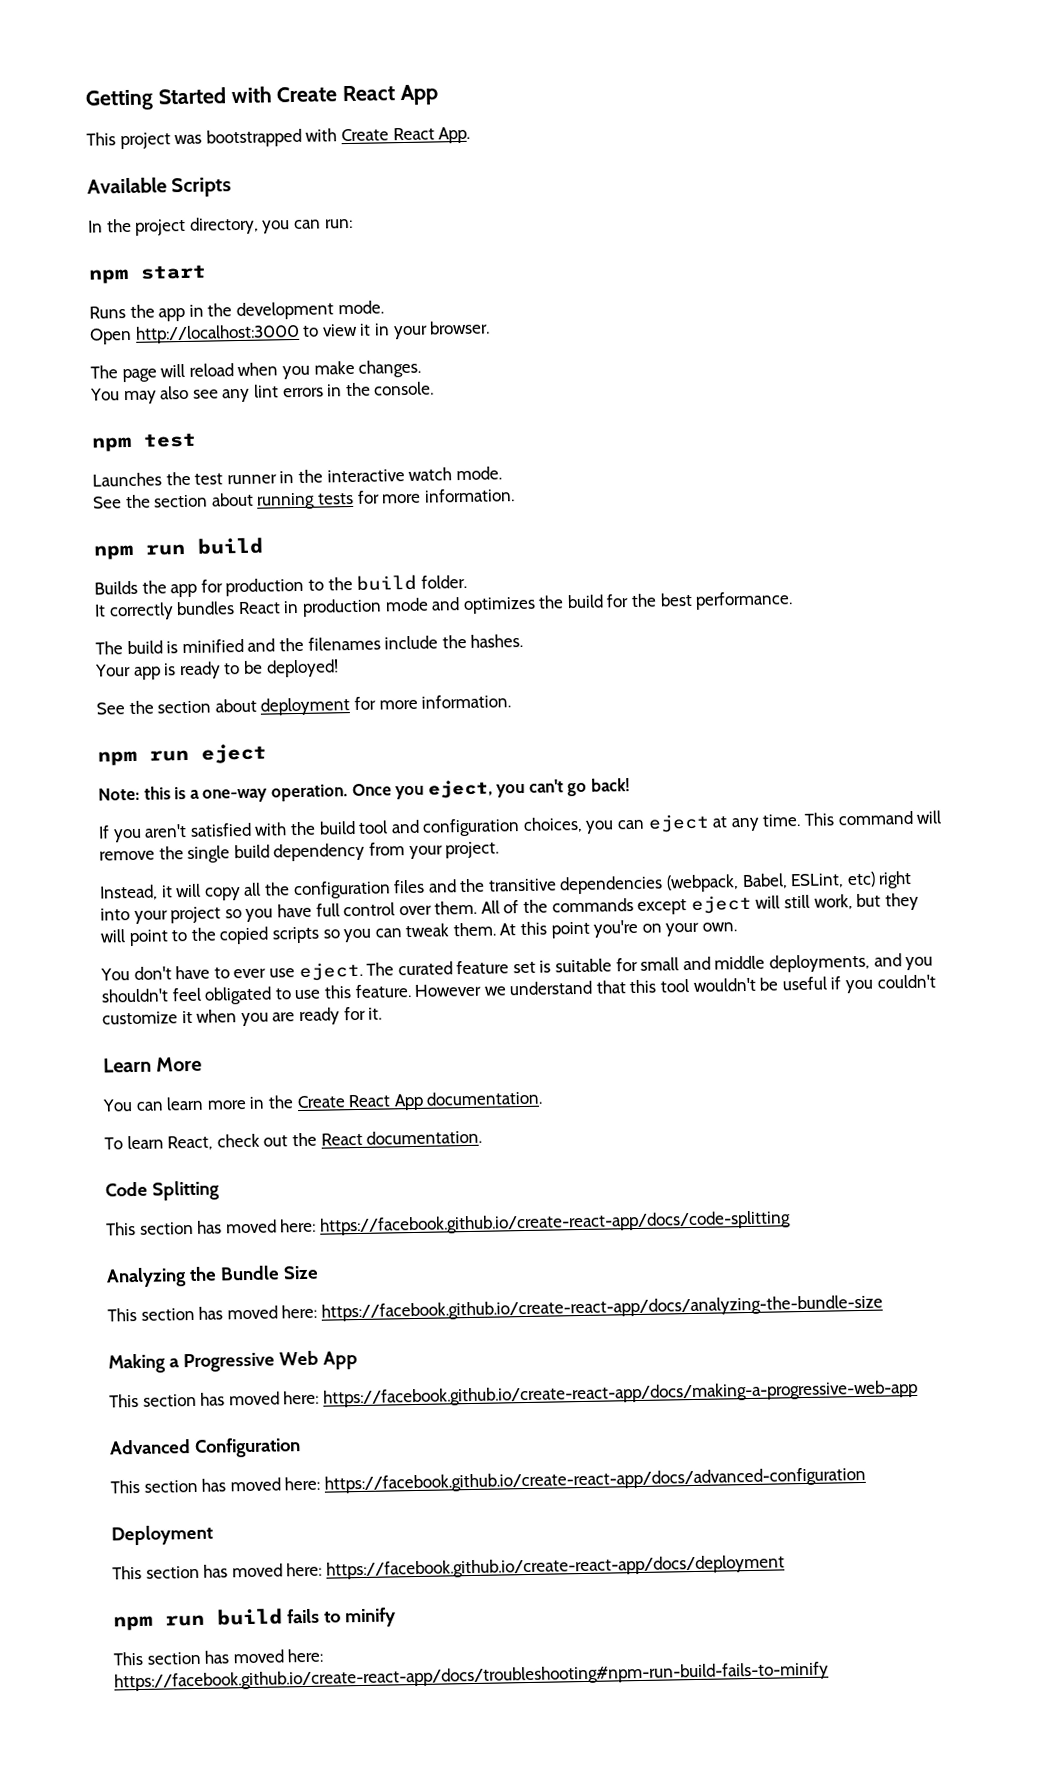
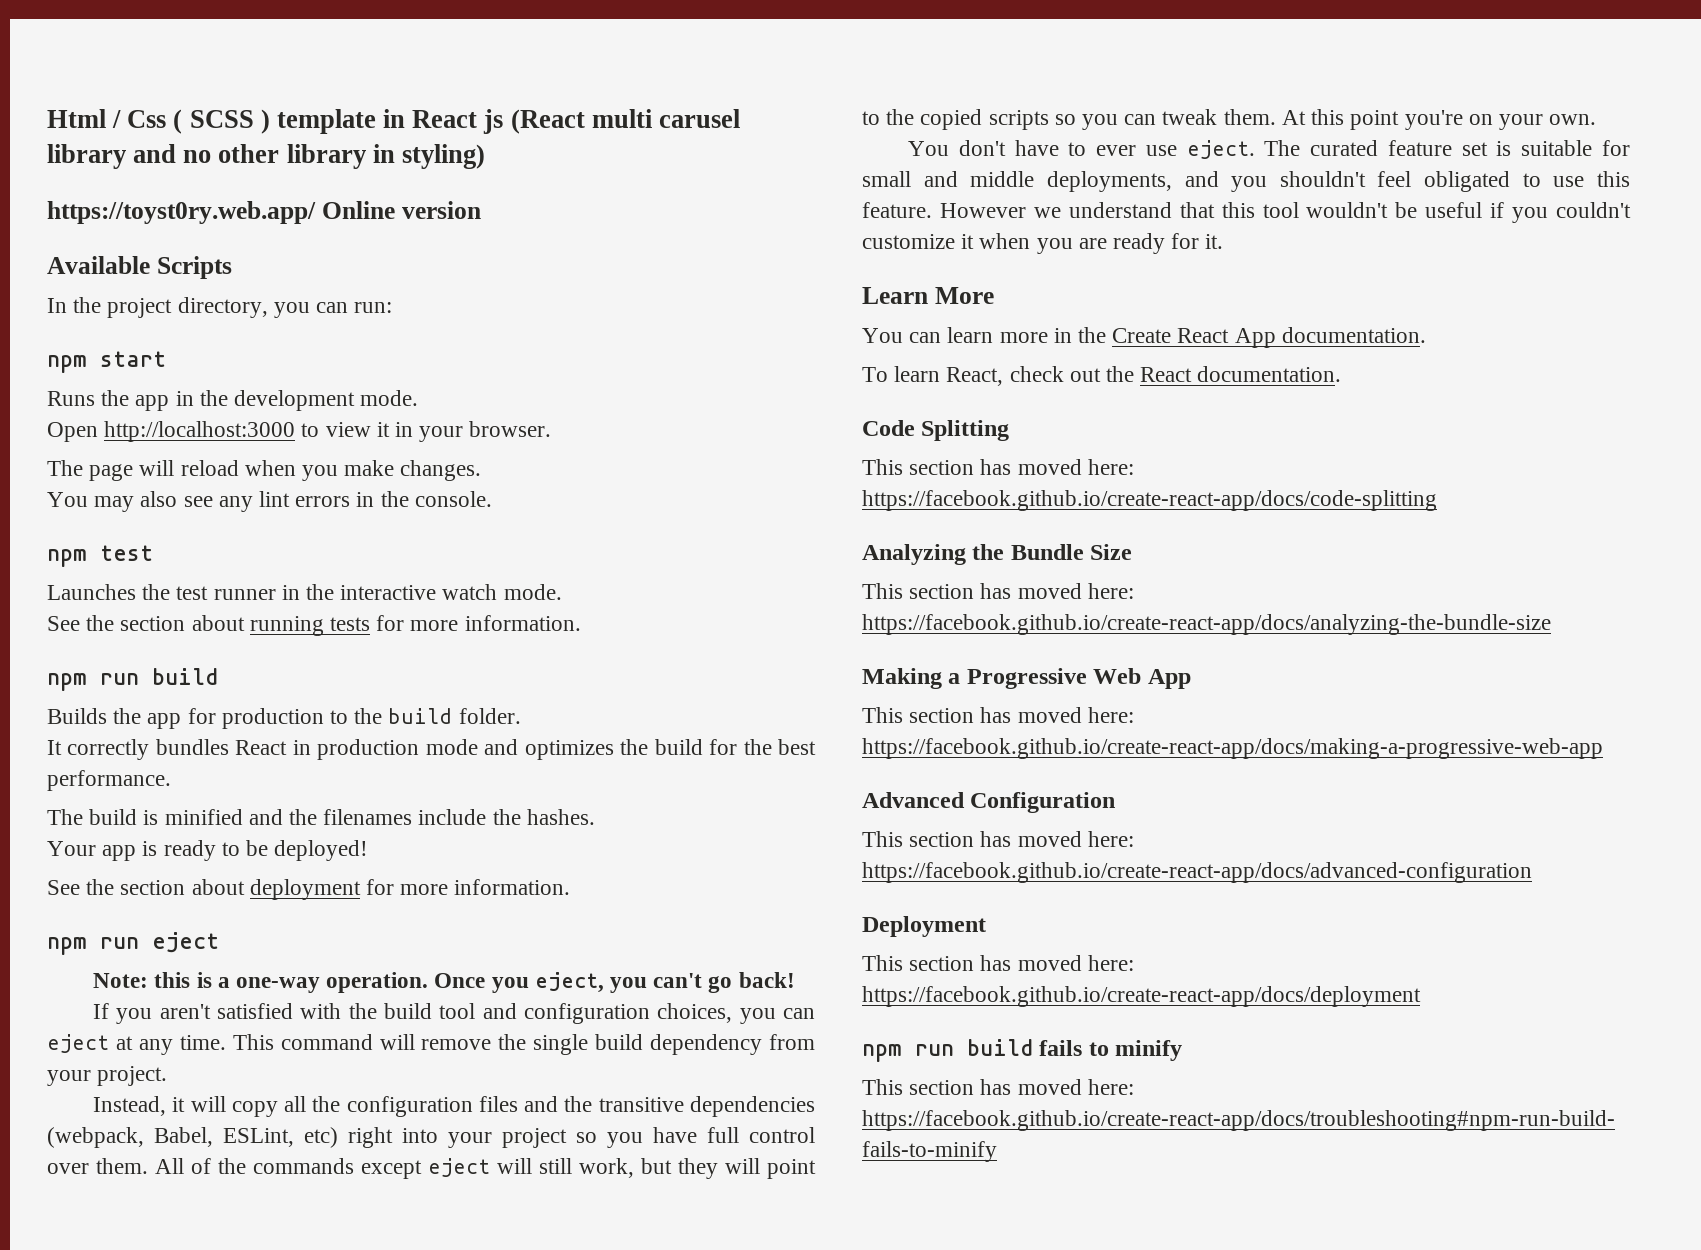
- Getting Started with Create React App
- This project was bootstrapped with Create React App.
+ Html / Css ( SCSS ) template in React js (React multi carusel library and no other library in styling)
+ https://toyst0ry.web.app/ Online version

